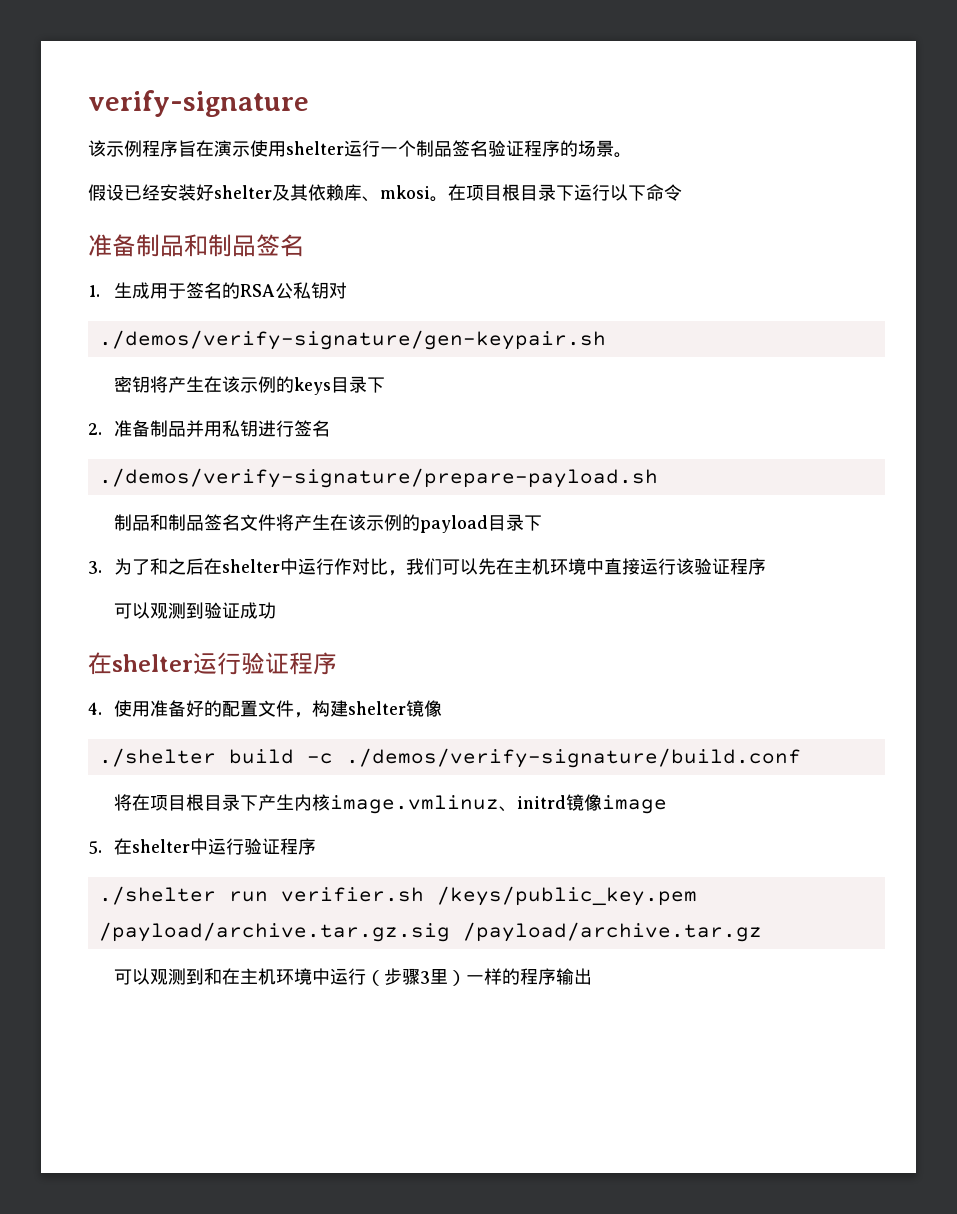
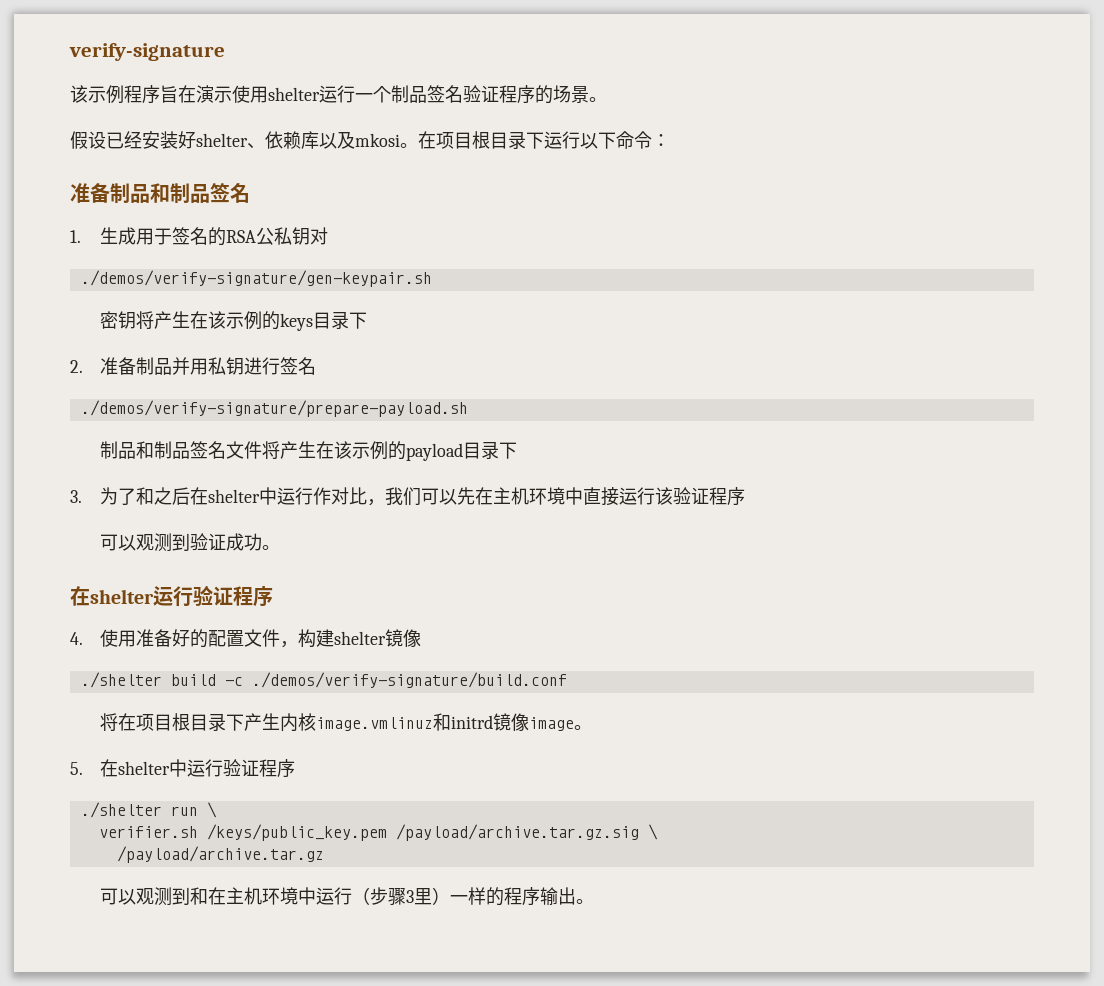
- 假设已经安装好shelter及其依赖库、mkosi。
+ 假设已经安装好shelter、依赖库以及mkosi。
- 在项目根目录下运行以下命令
+ 在项目根目录下运行以下命令：
- 可以观测到验证成功
+ 可以观测到验证成功。
- 将在项目根目录下产生内核image.vmlinuz、initrd镜像image
+ 将在项目根目录下产生内核image.vmlinuz和initrd镜像image。
- ./shelter run verifier.sh /keys/public_key.pem /payload/archive.tar.gz.sig /payload/archive.tar.gz
+ ./shelter run \
+ verifier.sh /keys/public_key.pem /payload/archive.tar.gz.sig \
+ /payload/archive.tar.gz
- 可以观测到和在主机环境中运行（步骤3里）一样的程序输出
+ 可以观测到和在主机环境中运行（步骤3里）一样的程序输出。

